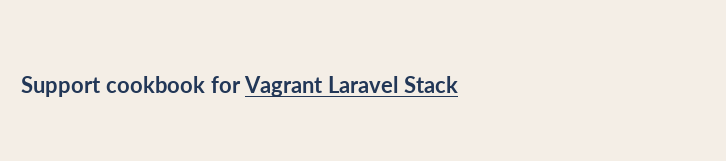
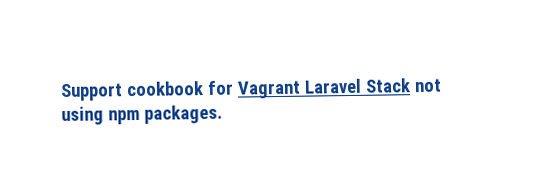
- Support cookbook for Vagrant Laravel Stack
+ Support cookbook for Vagrant Laravel Stack not using npm packages.

